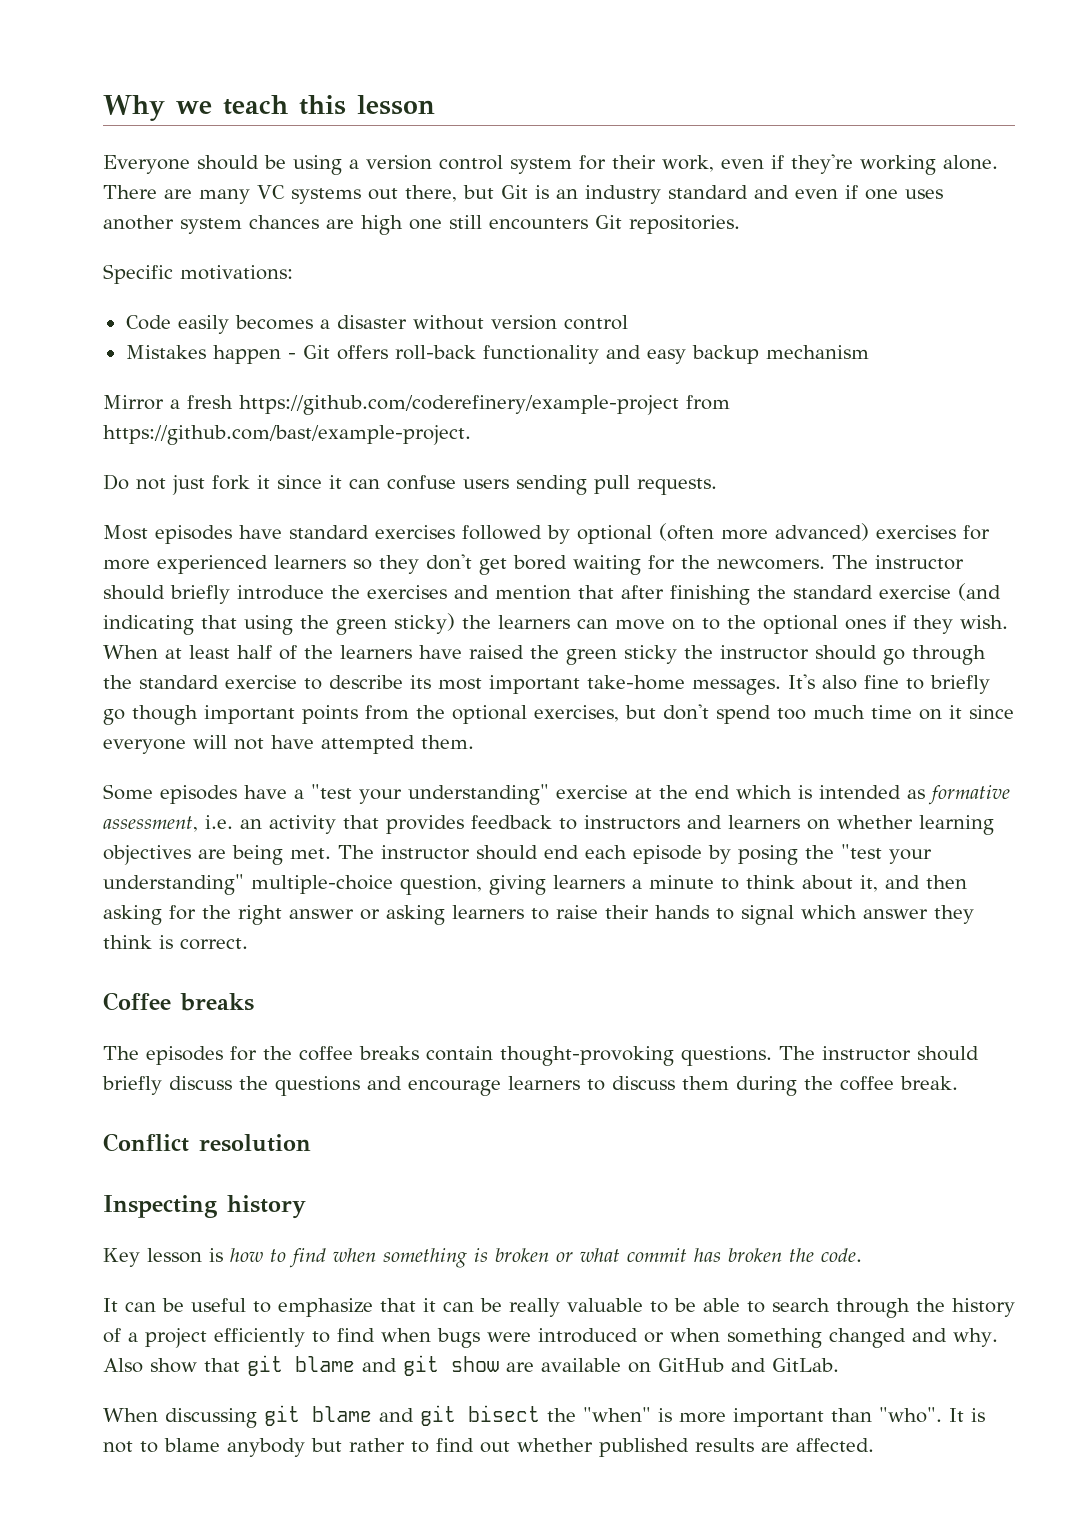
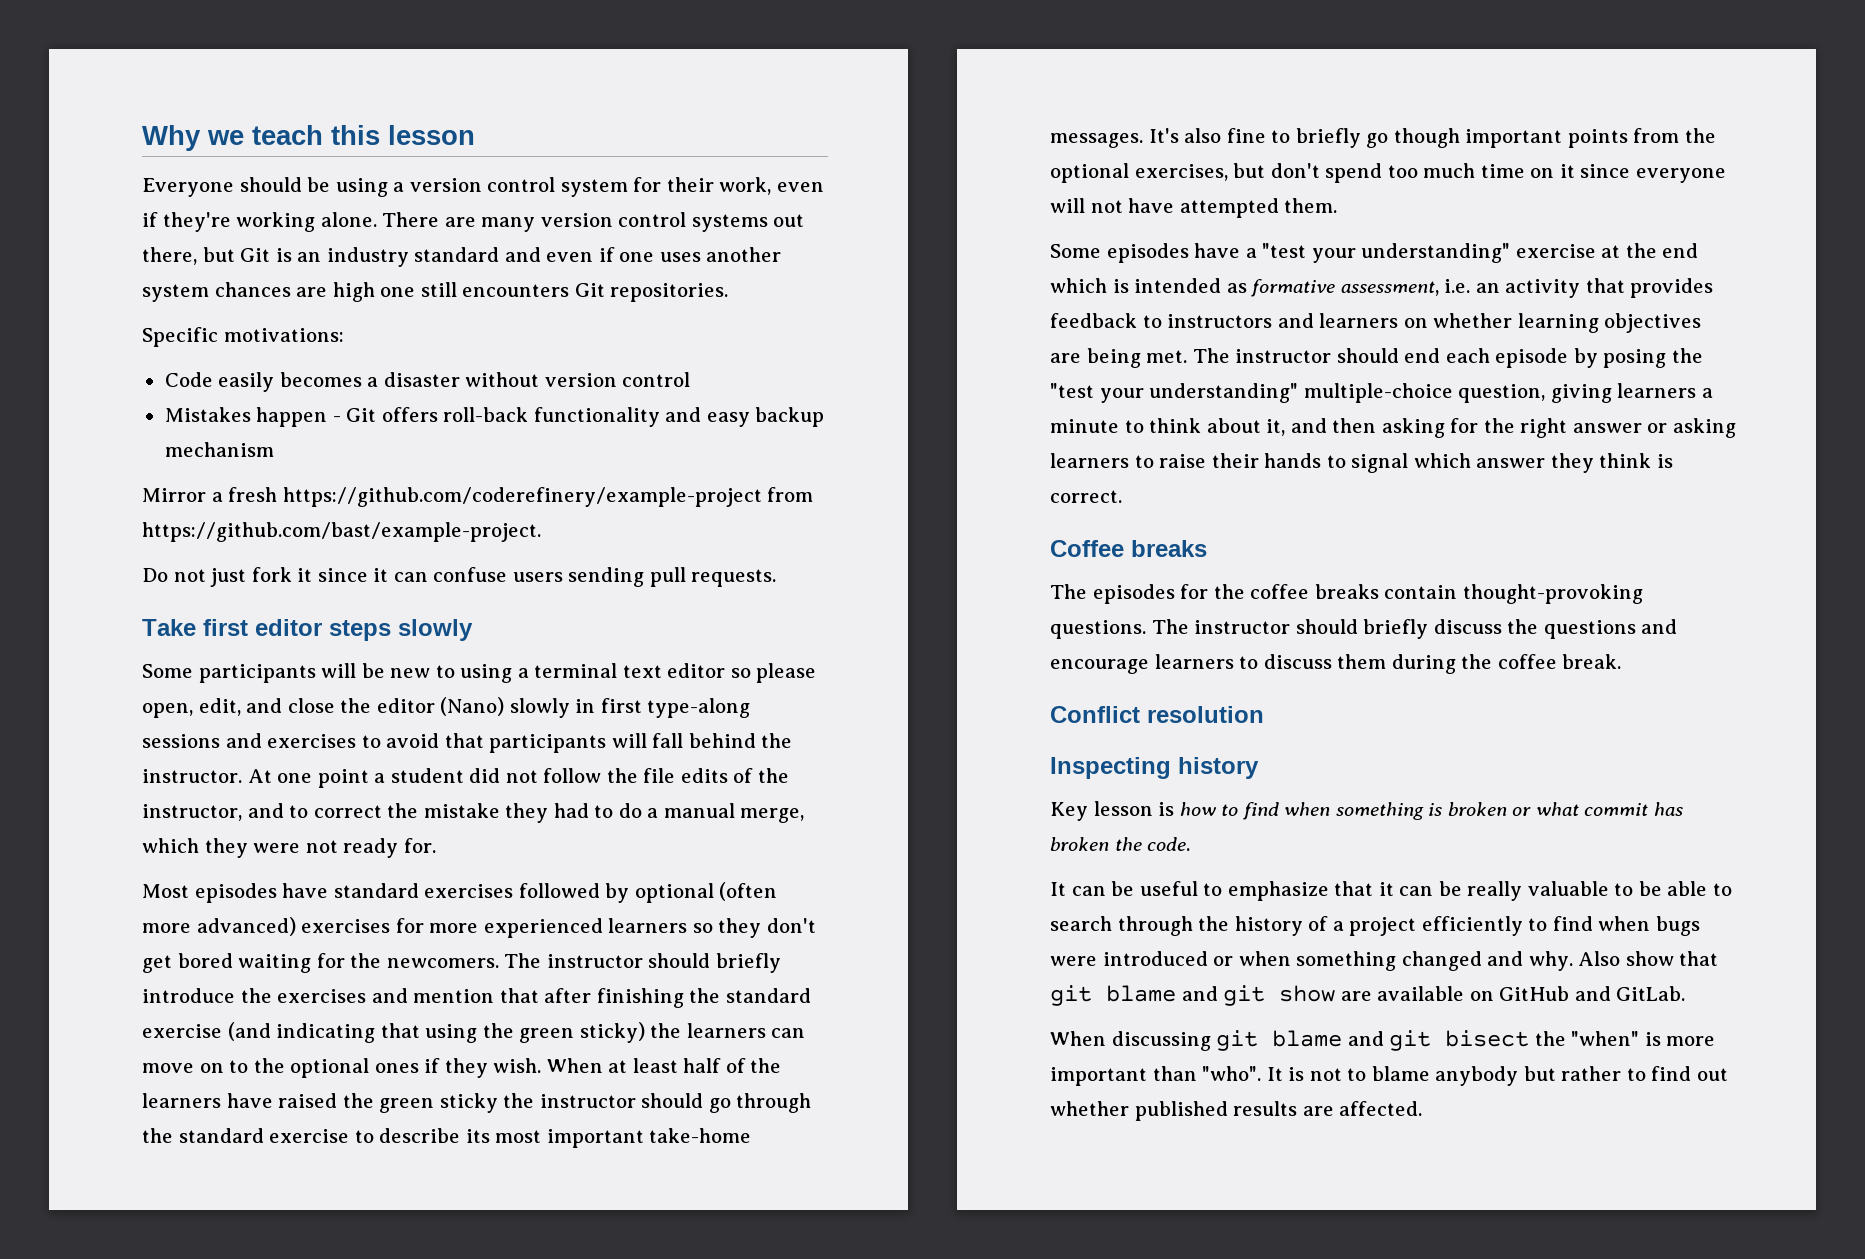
- There are many VC systems out there, but Git is an industry standard and even if one uses another system chances are high one still encounters Git repositories.
+ There are many version control systems out there, but Git is an industry standard and even if one uses another system chances are high one still encounters Git repositories.
+ Take first editor steps slowly
+ Some participants will be new to using a terminal text editor so please open, edit, and close the editor (Nano) slowly in first type-along sessions and exercises to avoid that participants will fall behind the instructor. At one point a student did not follow the file edits of the instructor, and to correct the mistake they had to do a manual merge, which they were not ready for.

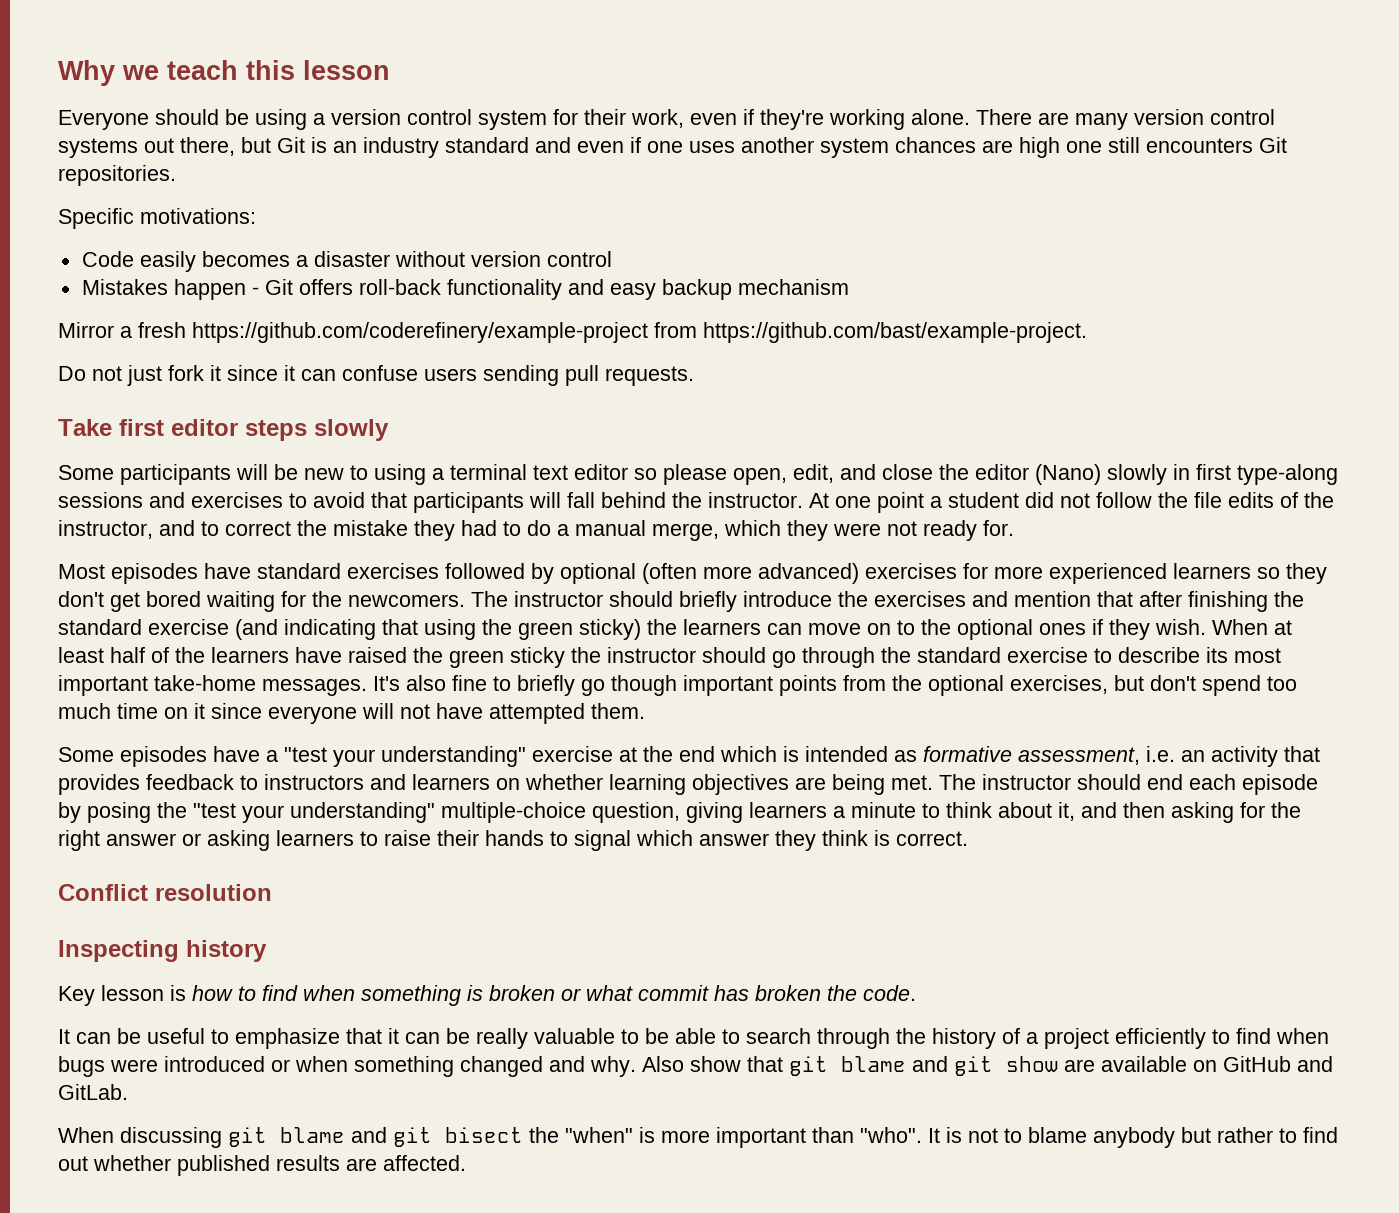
- Coffee breaks
- The episodes for the coffee breaks contain thought-provoking questions. The instructor should briefly discuss the questions and encourage learners to discuss them during the coffee break.

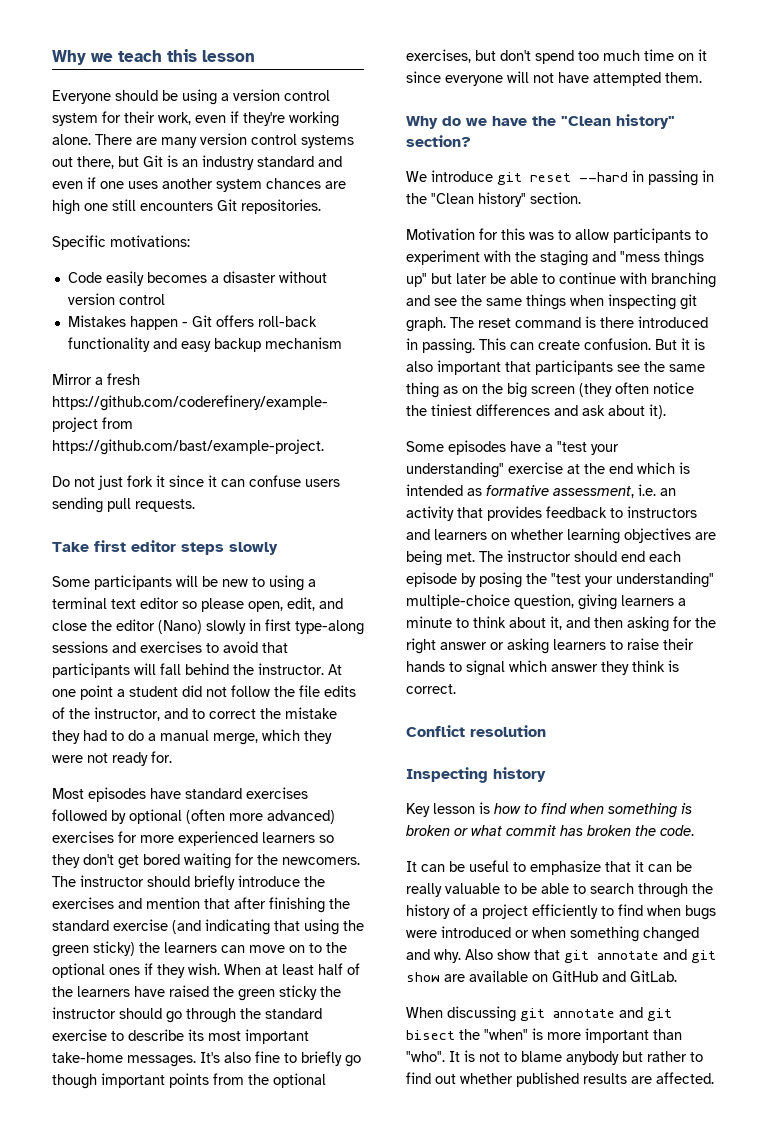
+ Why do we have the "Clean history" section?
+ We introduce git reset --hard in passing in the "Clean history" section.
+ Motivation for this was to allow participants to experiment with the staging and "mess things up" but later be able to continue with branching and see the same things when inspecting git graph. The reset command is there introduced in passing. This can create confusion. But it is also important that participants see the same thing as on the big screen (they often notice the tiniest differences and ask about it).
- Also show that git blame and git show are available on GitHub and GitLab.
+ Also show that git annotate and git show are available on GitHub and GitLab.
- When discussing git blame and git bisect the "when" is more important than "who".
+ When discussing git annotate and git bisect the "when" is more important than "who".

